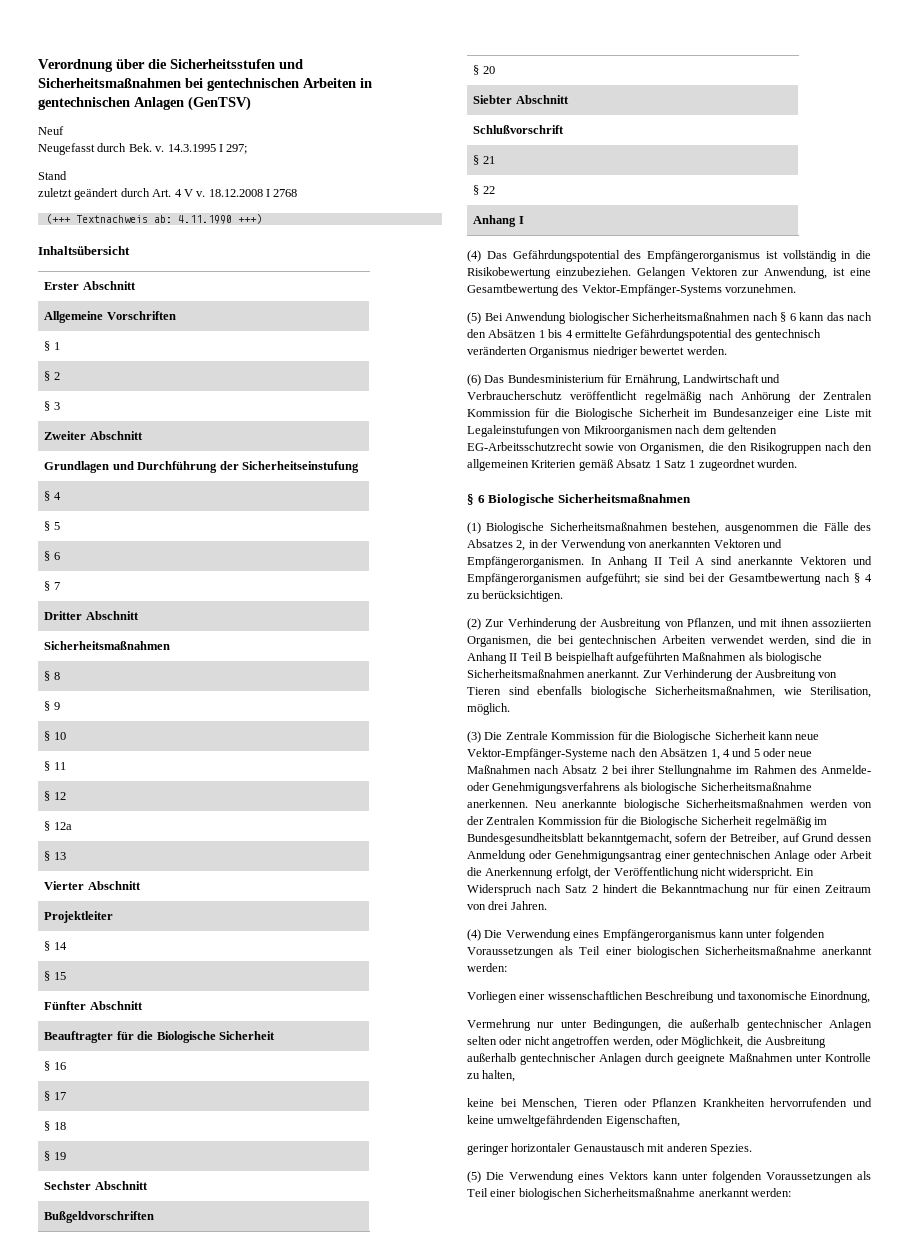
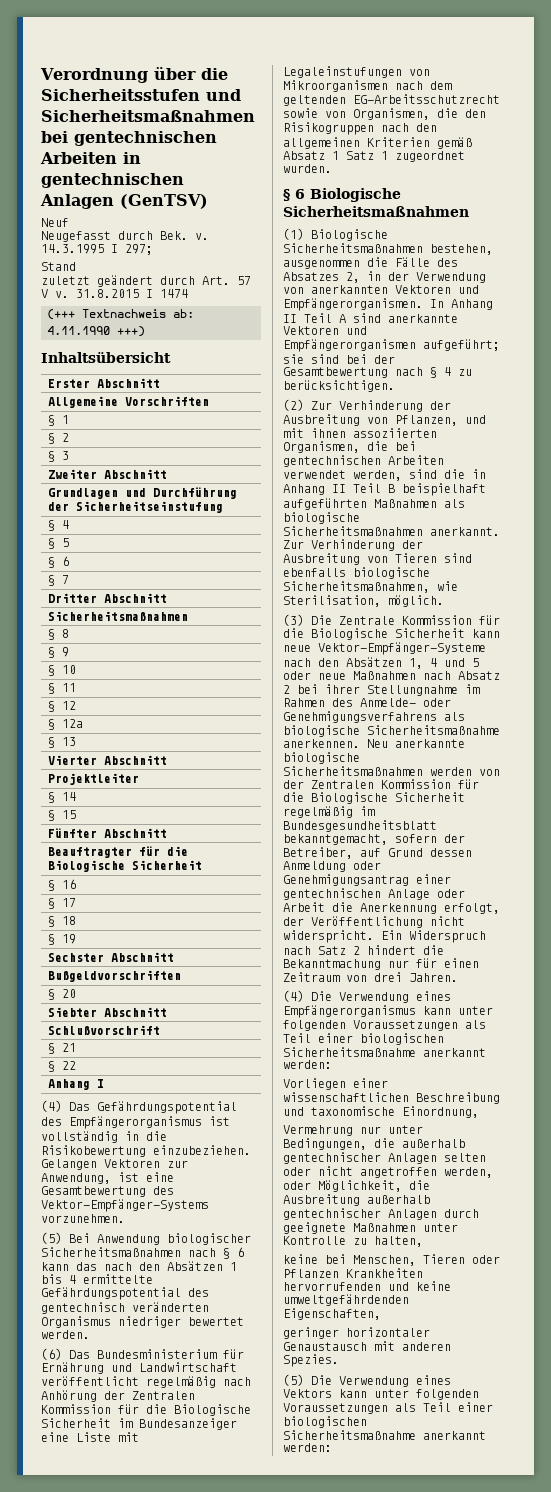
- zuletzt geändert durch Art. 4 V v.
+ zuletzt geändert durch Art. 57 V v.
- 18.12.2008 I 2768
+ 31.8.2015 I 1474
- (6) Das Bundesministerium für Ernährung, Landwirtschaft und Verbraucherschutz veröffentlicht regelmäßig nach Anhörung der Zentralen Kommission für die Biologische Sicherheit im Bundesanzeiger eine Liste mit Legaleinstufungen von Mikroorganismen nach dem geltenden EG-Arbeitsschutzrecht sowie von Organismen, die den Risikogruppen nach den allgemeinen Kriterien gemäß Absatz 1 Satz 1 zugeordnet wurden.
+ (6) Das Bundesministerium für Ernährung und Landwirtschaft veröffentlicht regelmäßig nach Anhörung der Zentralen Kommission für die Biologische Sicherheit im Bundesanzeiger eine Liste mit Legaleinstufungen von Mikroorganismen nach dem geltenden EG-Arbeitsschutzrecht sowie von Organismen, die den Risikogruppen nach den allgemeinen Kriterien gemäß Absatz 1 Satz 1 zugeordnet wurden.

